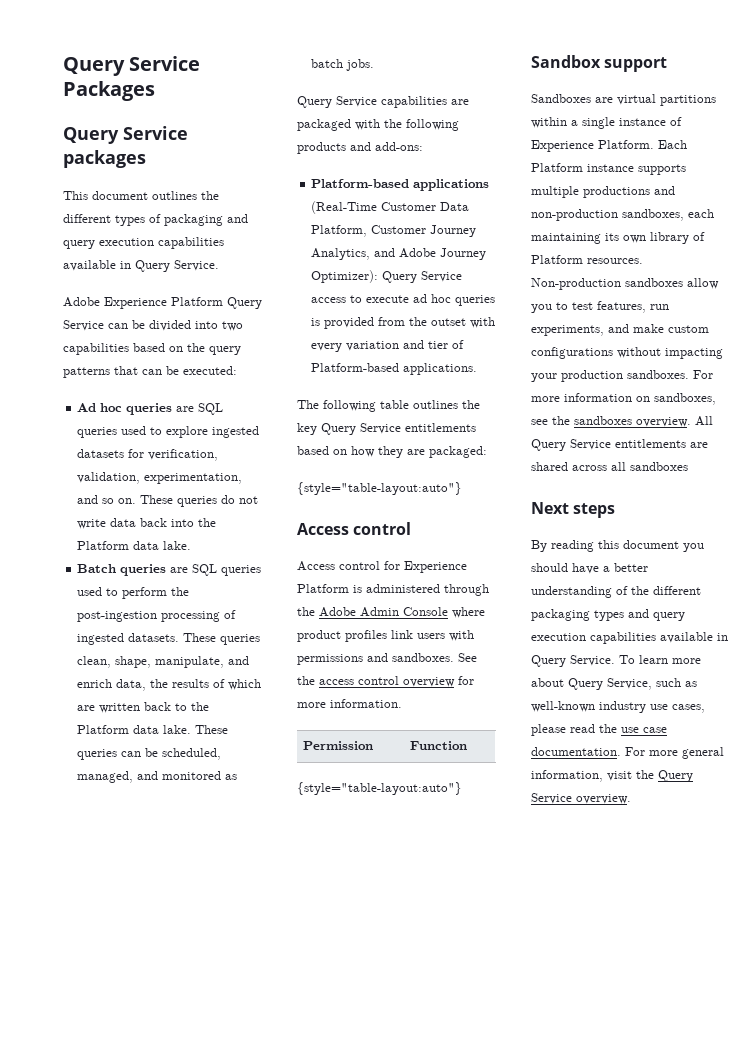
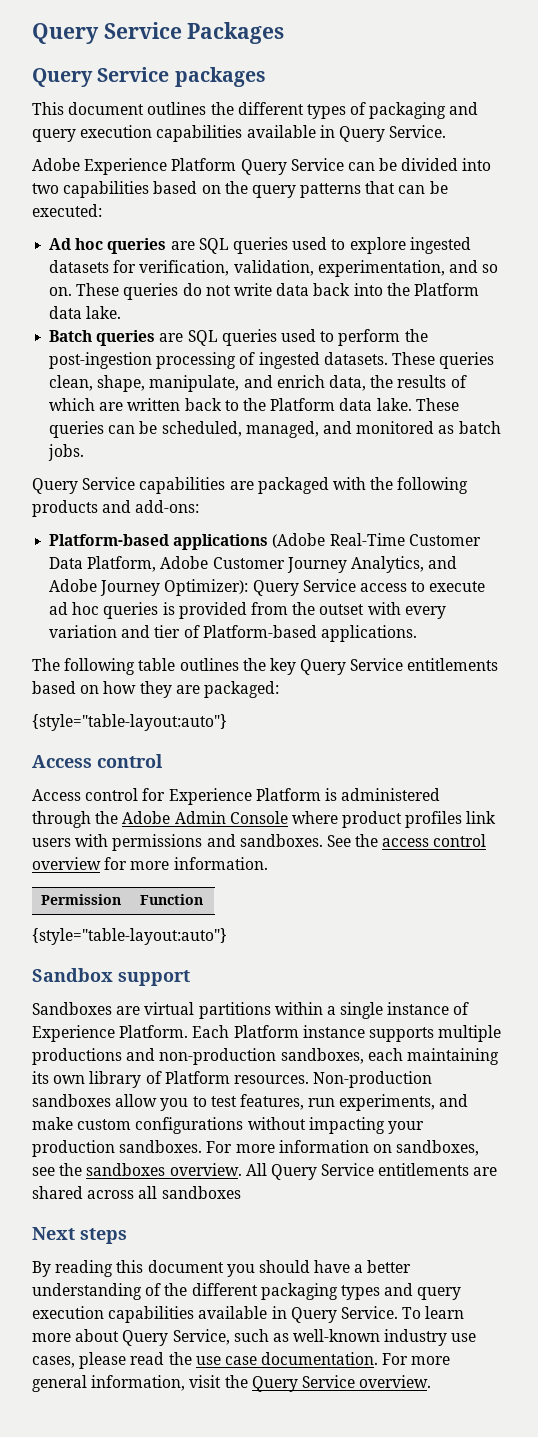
- Platform-based applications (Real-Time Customer Data Platform, Customer Journey Analytics, and Adobe Journey Optimizer): Query Service access to execute ad hoc queries is provided from the outset with every variation and tier of Platform-based applications.
+ Platform-based applications (Adobe Real-Time Customer Data Platform, Adobe Customer Journey Analytics, and Adobe Journey Optimizer): Query Service access to execute ad hoc queries is provided from the outset with every variation and tier of Platform-based applications.

